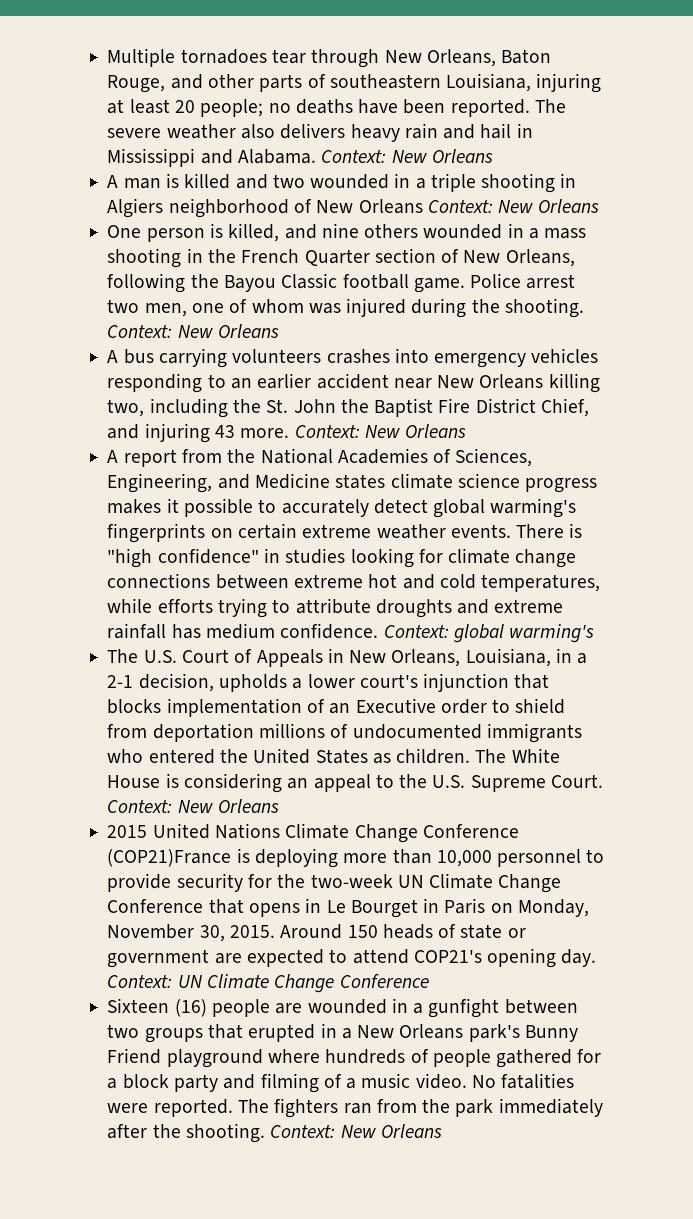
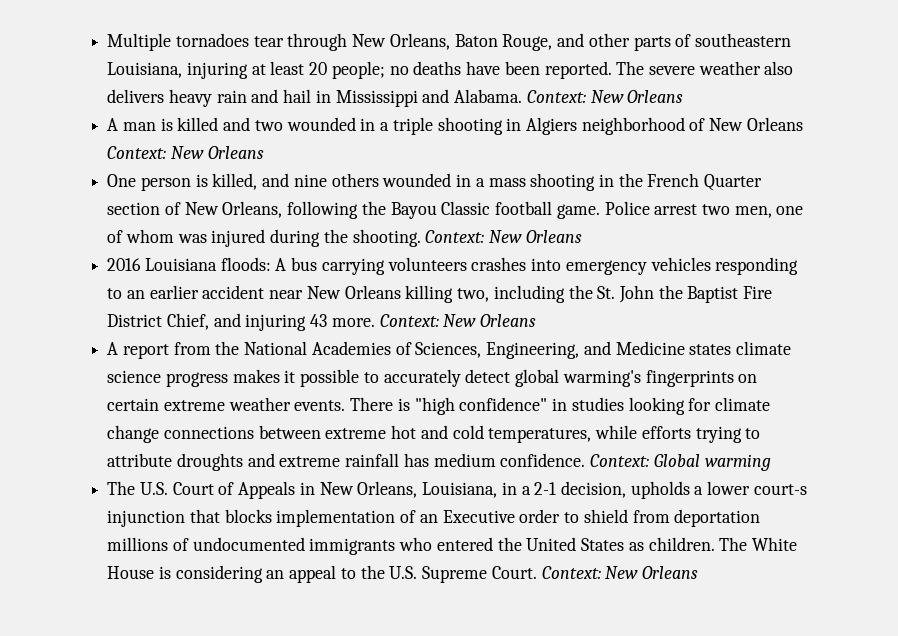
- A bus carrying volunteers crashes into emergency vehicles responding to an earlier accident near New Orleans killing two, including the St. John the Baptist Fire District Chief, and injuring 43 more.
+ 2016 Louisiana floods: A bus carrying volunteers crashes into emergency vehicles responding to an earlier accident near New Orleans killing two, including the St. John the Baptist Fire District Chief, and injuring 43 more.
- Context: global warming's
+ Context: Global warming
- The U.S. Court of Appeals in New Orleans, Louisiana, in a 2-1 decision, upholds a lower court's injunction that blocks implementation of an Executive order to shield from deportation millions of undocumented immigrants who entered the United States as children.
+ The U.S. Court of Appeals in New Orleans, Louisiana, in a 2-1 decision, upholds a lower court-s injunction that blocks implementation of an Executive order to shield from deportation millions of undocumented immigrants who entered the United States as children.
- 2015 United Nations Climate Change Conference (COP21)France is deploying more than 10,000 personnel to provide security for the two-week UN Climate Change Conference that opens in Le Bourget in Paris on Monday, November 30, 2015. Around 150 heads of state or government are expected to attend COP21's opening day. Context: UN Climate Change Conference
- Sixteen (16) people are wounded in a gunfight between two groups that erupted in a New Orleans park's Bunny Friend playground where hundreds of people gathered for a block party and filming of a music video. No fatalities were reported. The fighters ran from the park immediately after the shooting. Context: New Orleans

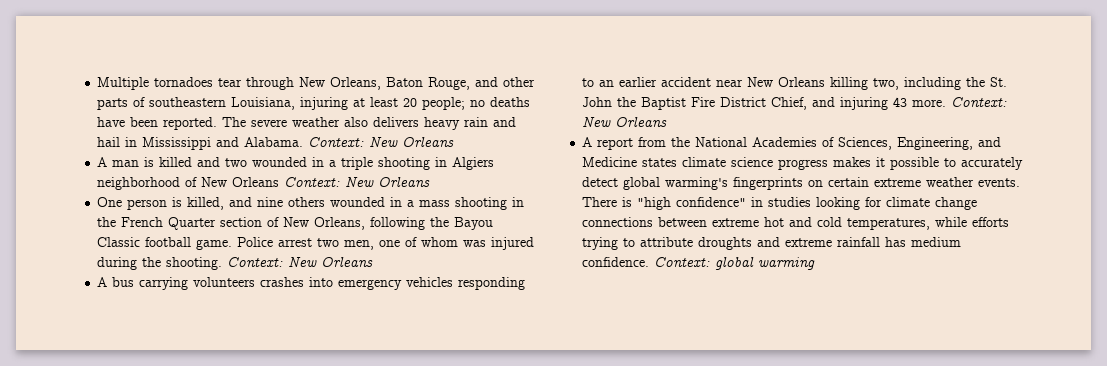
- 2016 Louisiana floods: A bus carrying volunteers crashes into emergency vehicles responding to an earlier accident near New Orleans killing two, including the St. John the Baptist Fire District Chief, and injuring 43 more.
+ A bus carrying volunteers crashes into emergency vehicles responding to an earlier accident near New Orleans killing two, including the St. John the Baptist Fire District Chief, and injuring 43 more.
- Context: Global warming
+ Context: global warming
- The U.S. Court of Appeals in New Orleans, Louisiana, in a 2-1 decision, upholds a lower court-s injunction that blocks implementation of an Executive order to shield from deportation millions of undocumented immigrants who entered the United States as children. The White House is considering an appeal to the U.S. Supreme Court. Context: New Orleans

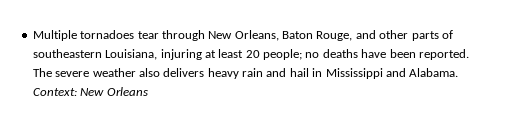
- A man is killed and two wounded in a triple shooting in Algiers neighborhood of New Orleans Context: New Orleans
- One person is killed, and nine others wounded in a mass shooting in the French Quarter section of New Orleans, following the Bayou Classic football game. Police arrest two men, one of whom was injured during the shooting. Context: New Orleans
- A bus carrying volunteers crashes into emergency vehicles responding to an earlier accident near New Orleans killing two, including the St. John the Baptist Fire District Chief, and injuring 43 more. Context: New Orleans
- A report from the National Academies of Sciences, Engineering, and Medicine states climate science progress makes it possible to accurately detect global warming's fingerprints on certain extreme weather events. There is "high confidence" in studies looking for climate change connections between extreme hot and cold temperatures, while efforts trying to attribute droughts and extreme rainfall has medium confidence. Context: global warming

